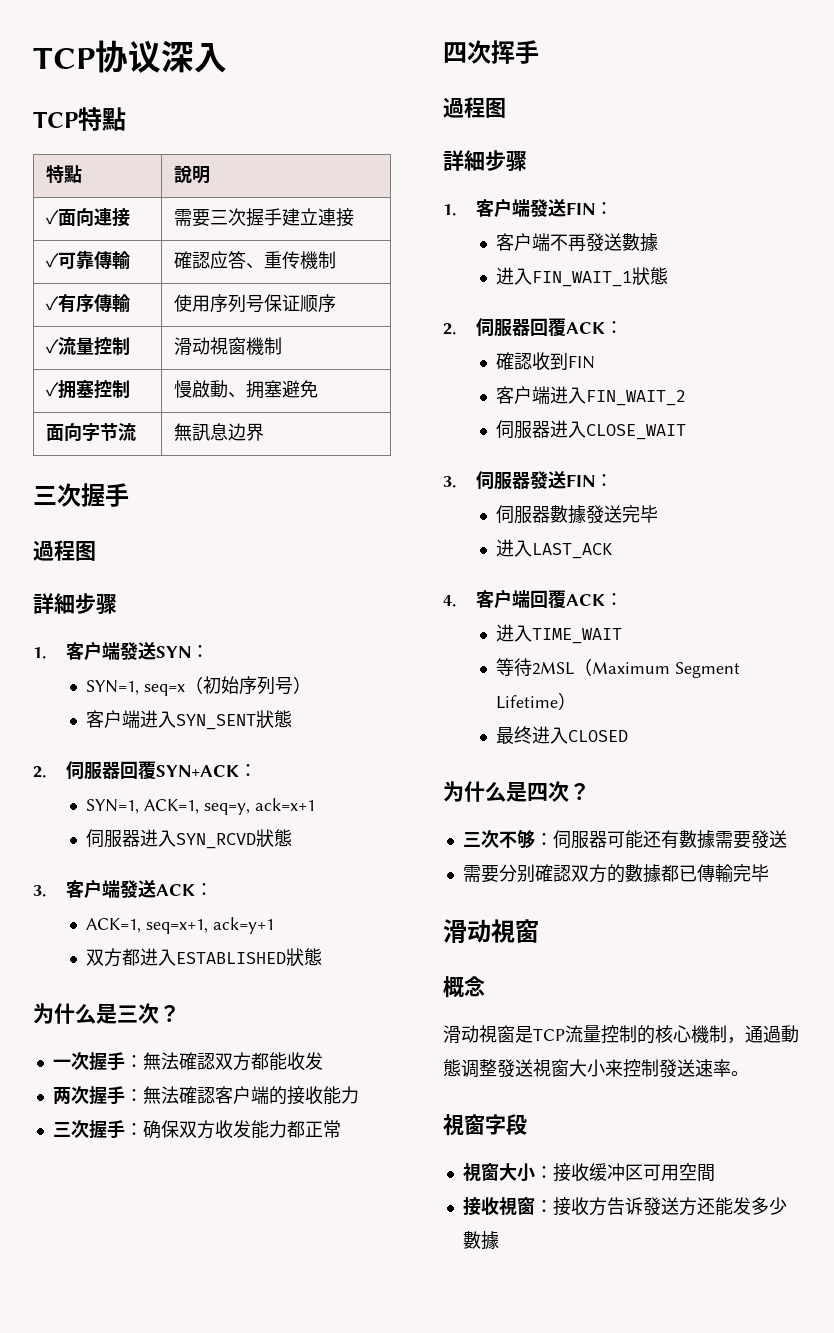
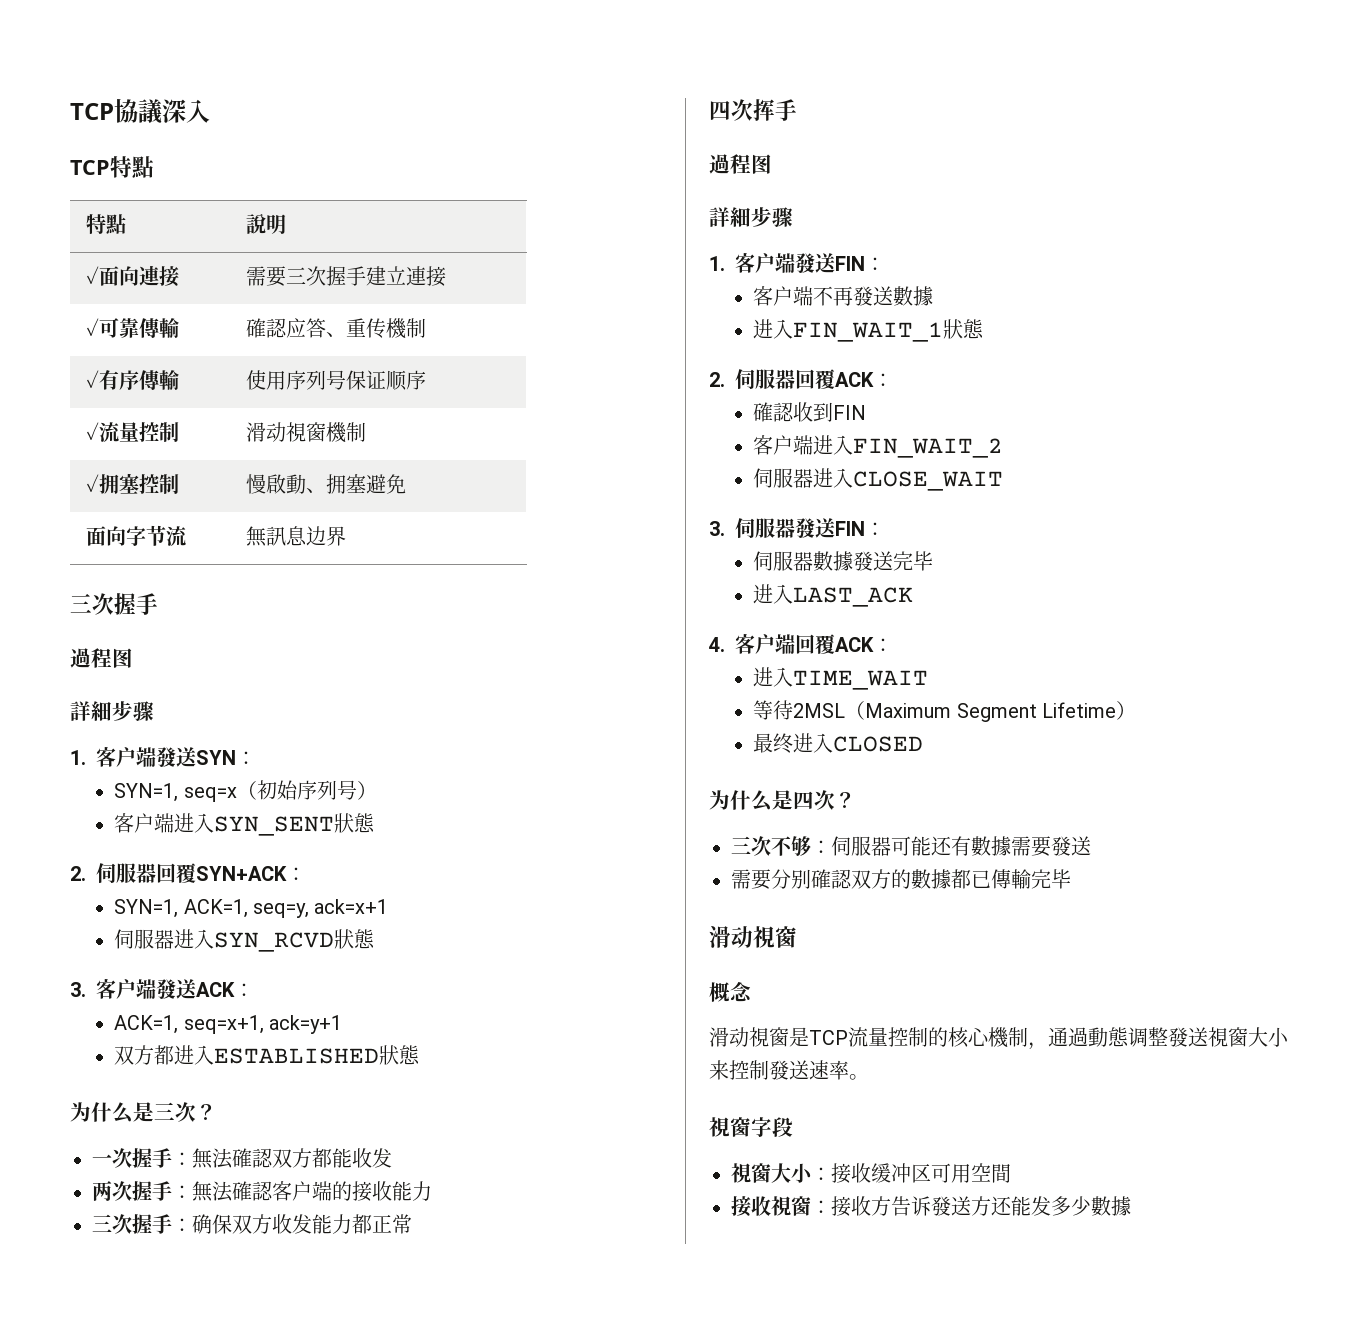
- TCP协议深入
+ TCP協議深入

